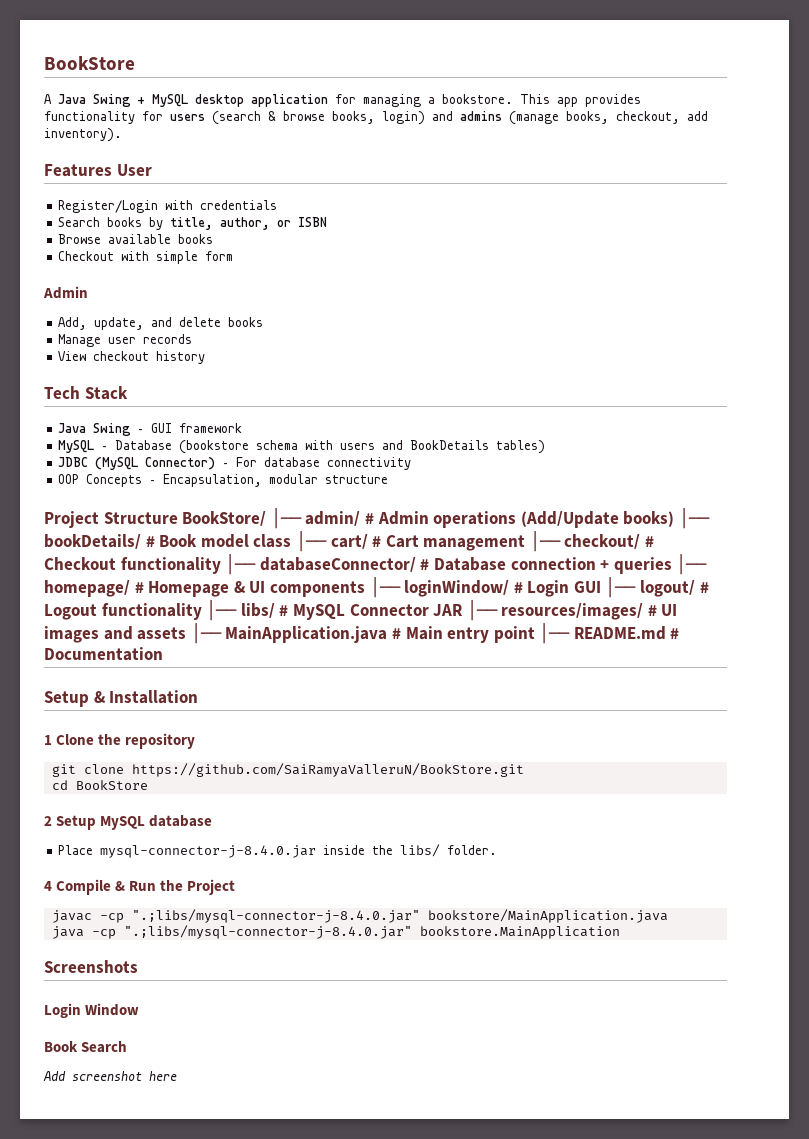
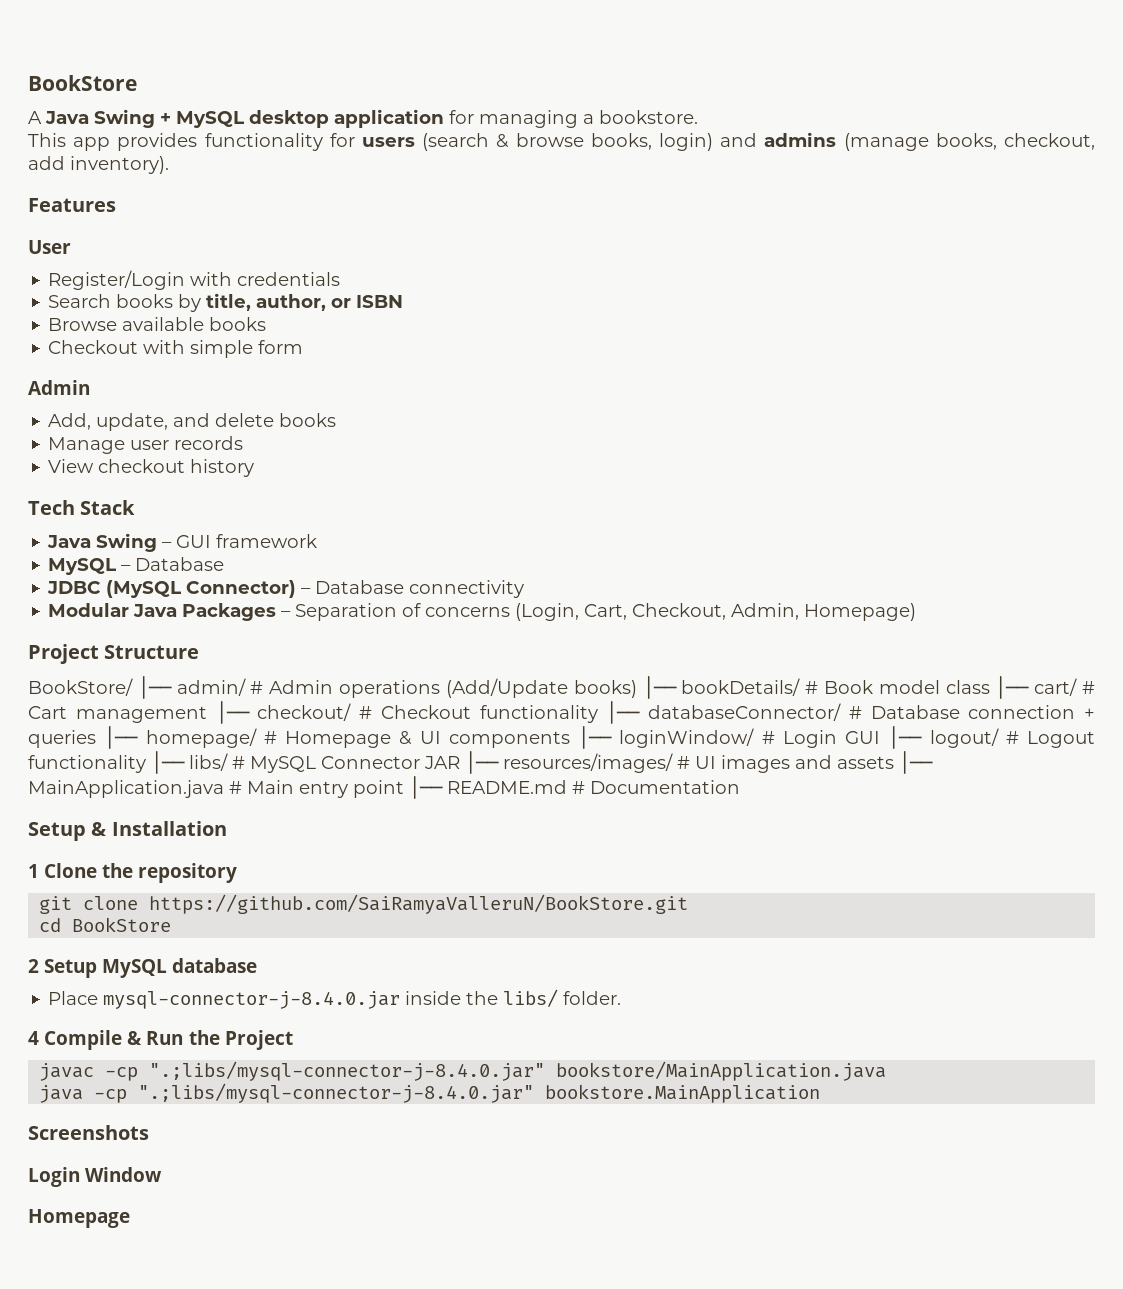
- A Java Swing + MySQL desktop application for managing a bookstore. This app provides functionality for users (search & browse books, login) and admins (manage books, checkout, add inventory).
+ A Java Swing + MySQL desktop application for managing a bookstore.
+ This app provides functionality for users (search & browse books, login) and admins (manage books, checkout, add inventory).
- Features User
+ Features
+ User
- MySQL – Database (bookstore schema with users and BookDetails tables)
+ MySQL – Database
- JDBC (MySQL Connector) – For database connectivity
+ JDBC (MySQL Connector) – Database connectivity
- OOP Concepts – Encapsulation, modular structure
+ Modular Java Packages – Separation of concerns (Login, Cart, Checkout, Admin, Homepage)
- Project Structure BookStore/ │── admin/ # Admin operations (Add/Update books) │── bookDetails/ # Book model class │── cart/ # Cart management │── checkout/ # Checkout functionality │── databaseConnector/ # Database connection + queries │── homepage/ # Homepage & UI components │── loginWindow/ # Login GUI │── logout/ # Logout functionality │── libs/ # MySQL Connector JAR │── resources/images/ # UI images and assets │── MainApplication.java # Main entry point │── README.md # Documentation
+ Project Structure
+ BookStore/ │── admin/ # Admin operations (Add/Update books) │── bookDetails/ # Book model class │── cart/ # Cart management │── checkout/ # Checkout functionality │── databaseConnector/ # Database connection + queries │── homepage/ # Homepage & UI components │── loginWindow/ # Login GUI │── logout/ # Logout functionality │── libs/ # MySQL Connector JAR │── resources/images/ # UI images and assets │── MainApplication.java # Main entry point │── README.md # Documentation
  Login Window
- Book Search
- Add screenshot here
+ Homepage

